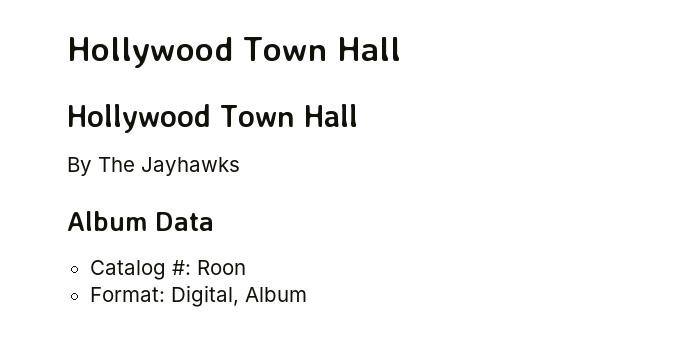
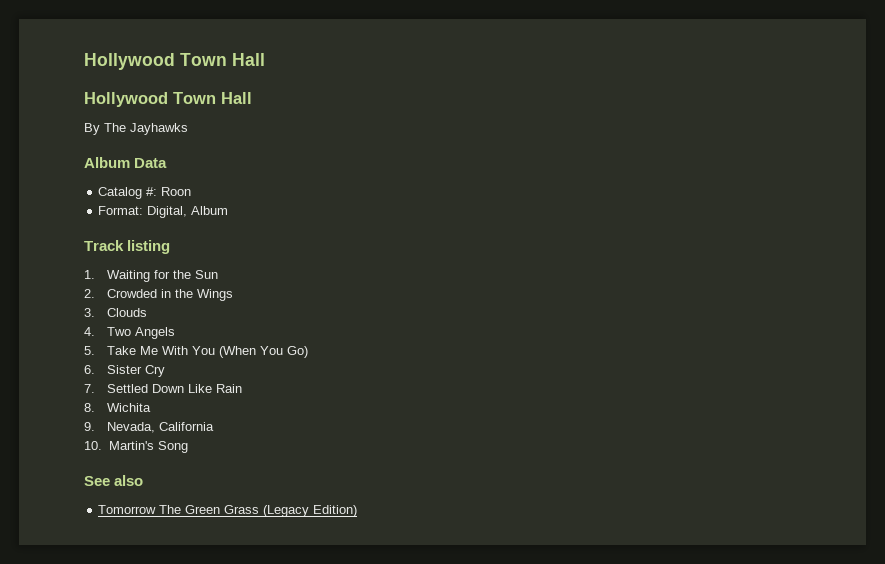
+ Track listing
+ 1. Waiting for the Sun
+ 2. Crowded in the Wings
+ 3. Clouds
+ 4. Two Angels
+ 5. Take Me With You (When You Go)
+ 6. Sister Cry
+ 7. Settled Down Like Rain
+ 8. Wichita
+ 9. Nevada, California
+ 10. Martin's Song
+ See also
+ Tomorrow The Green Grass (Legacy Edition)

